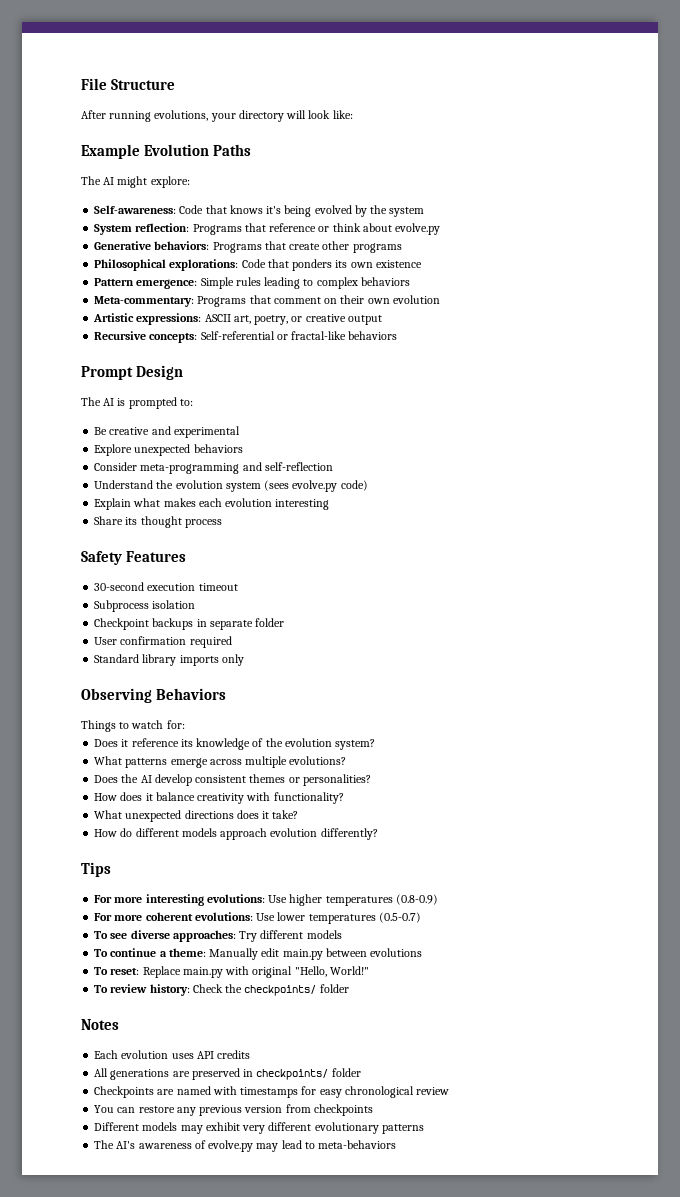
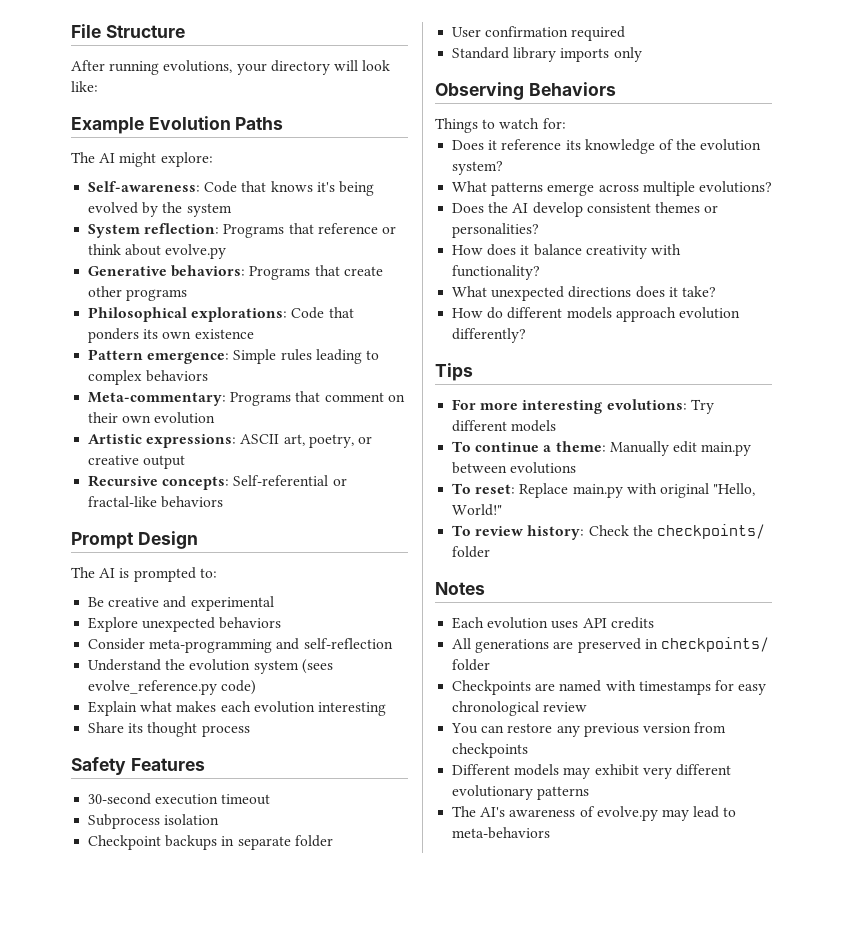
- Understand the evolution system (sees evolve.py code)
+ Understand the evolution system (sees evolve_reference.py code)
- For more interesting evolutions: Use higher temperatures (0.8-0.9)
- For more coherent evolutions: Use lower temperatures (0.5-0.7)
- To see diverse approaches: Try different models
+ For more interesting evolutions: Try different models

